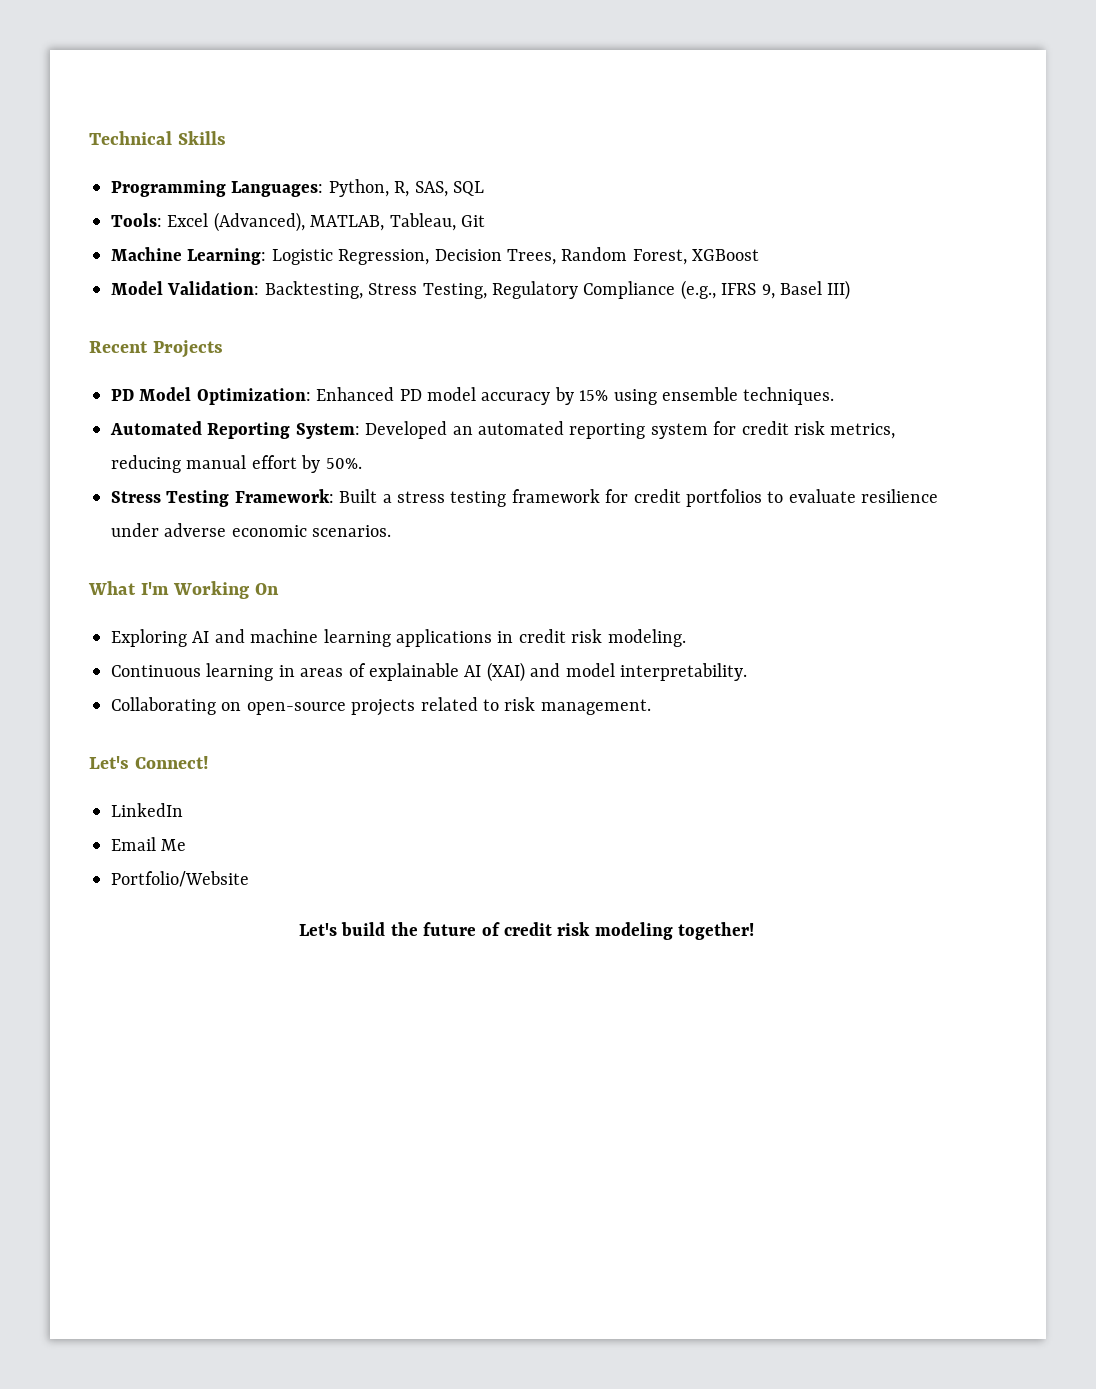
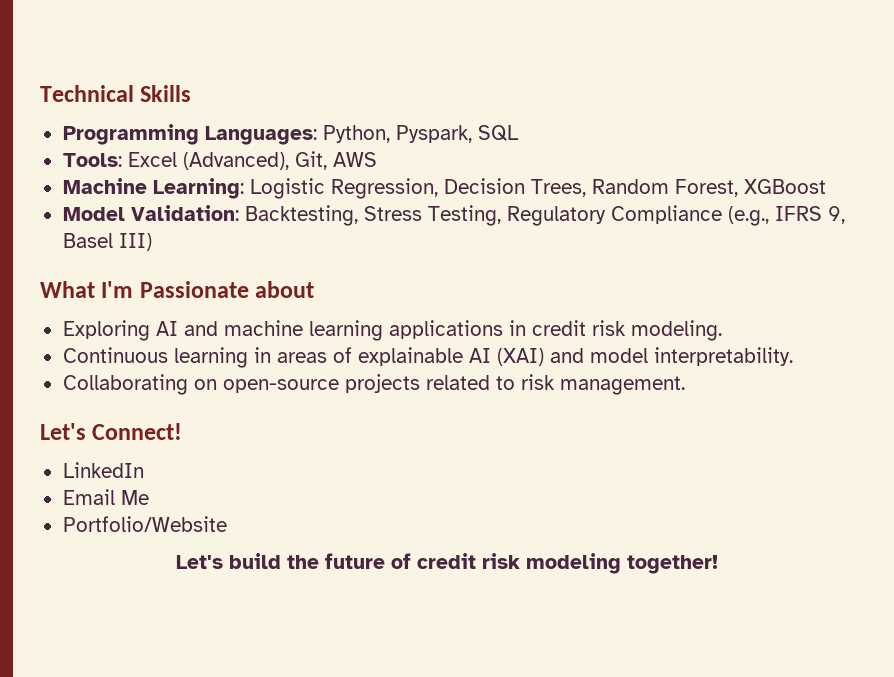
- Programming Languages: Python, R, SAS, SQL
+ Programming Languages: Python, Pyspark, SQL
- Tools: Excel (Advanced), MATLAB, Tableau, Git
+ Tools: Excel (Advanced), Git, AWS
- Recent Projects
- PD Model Optimization: Enhanced PD model accuracy by 15% using ensemble techniques.
- Automated Reporting System: Developed an automated reporting system for credit risk metrics, reducing manual effort by 50%.
- Stress Testing Framework: Built a stress testing framework for credit portfolios to evaluate resilience under adverse economic scenarios.
- What I'm Working On
+ What I'm Passionate about

